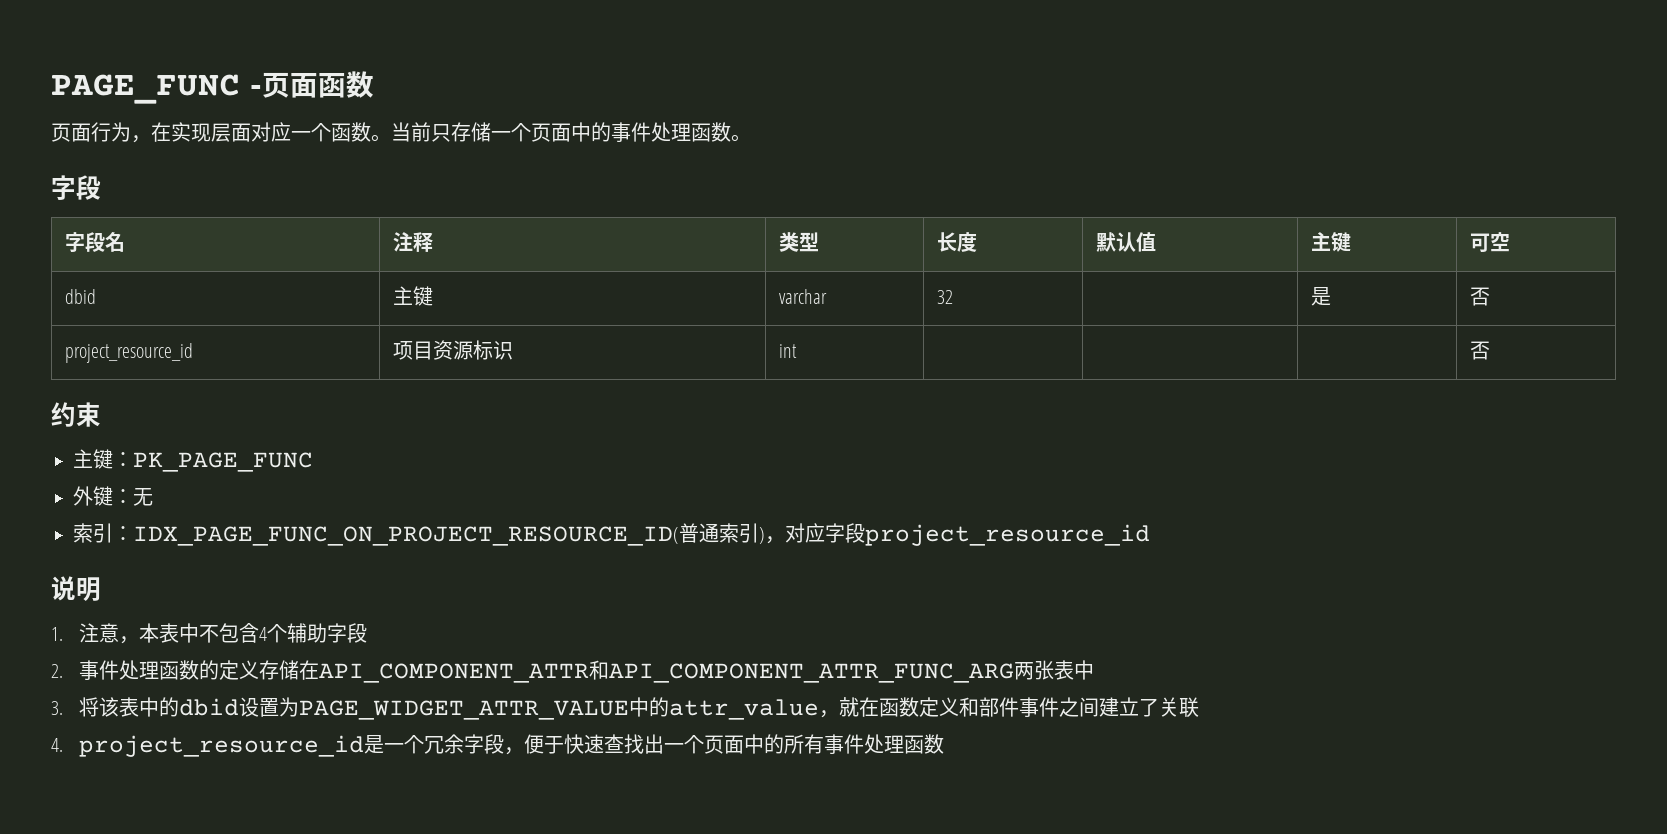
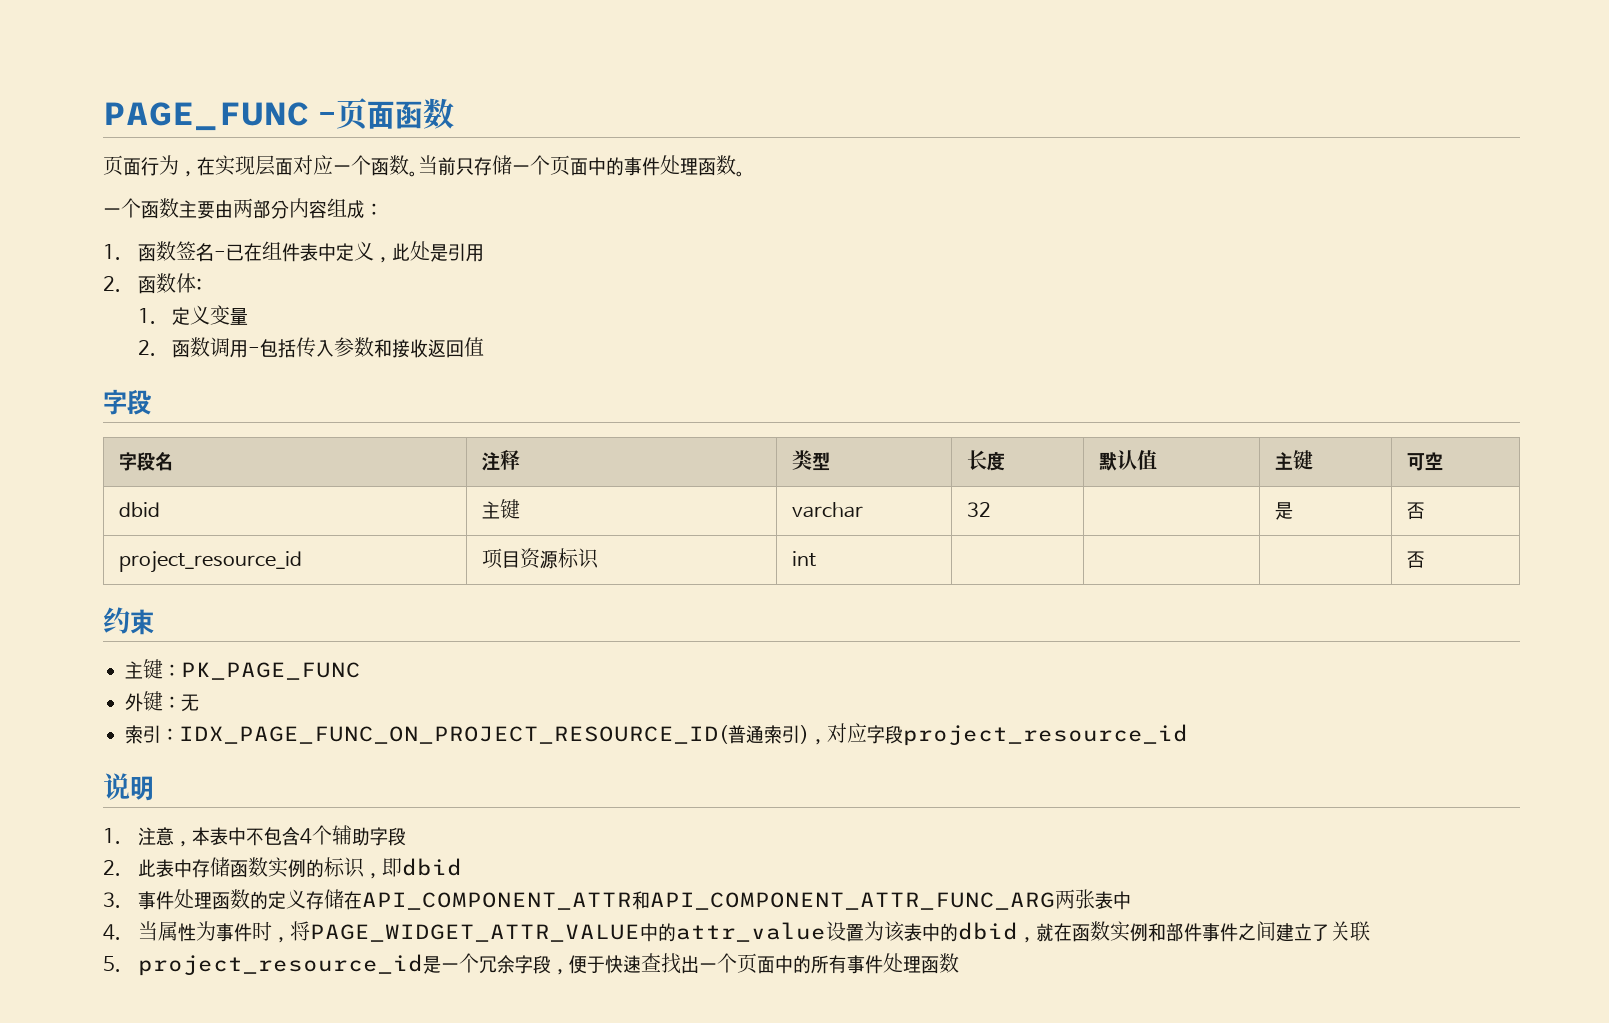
+ 一个函数主要由两部分内容组成：
+ 1.函数签名-已在组件表中定义，此处是引用
+ 2.函数体:
+ 1.定义变量
+ 2.函数调用-包括传入参数和接收返回值
- 2.事件处理函数的定义存储在API_COMPONENT_ATTR和API_COMPONENT_ATTR_FUNC_ARG两张表中
+ 2.此表中存储函数实例的标识，即dbid
+ 3.事件处理函数的定义存储在API_COMPONENT_ATTR和API_COMPONENT_ATTR_FUNC_ARG两张表中
- 3.将该表中的dbid设置为PAGE_WIDGET_ATTR_VALUE中的attr_value，就在函数定义和部件事件之间建立了关联
+ 4.当属性为事件时，将PAGE_WIDGET_ATTR_VALUE中的attr_value设置为该表中的dbid，就在函数实例和部件事件之间建立了关联
- 4. project_resource_id是一个冗余字段，便于快速查找出一个页面中的所有事件处理函数
+ 5. project_resource_id是一个冗余字段，便于快速查找出一个页面中的所有事件处理函数

